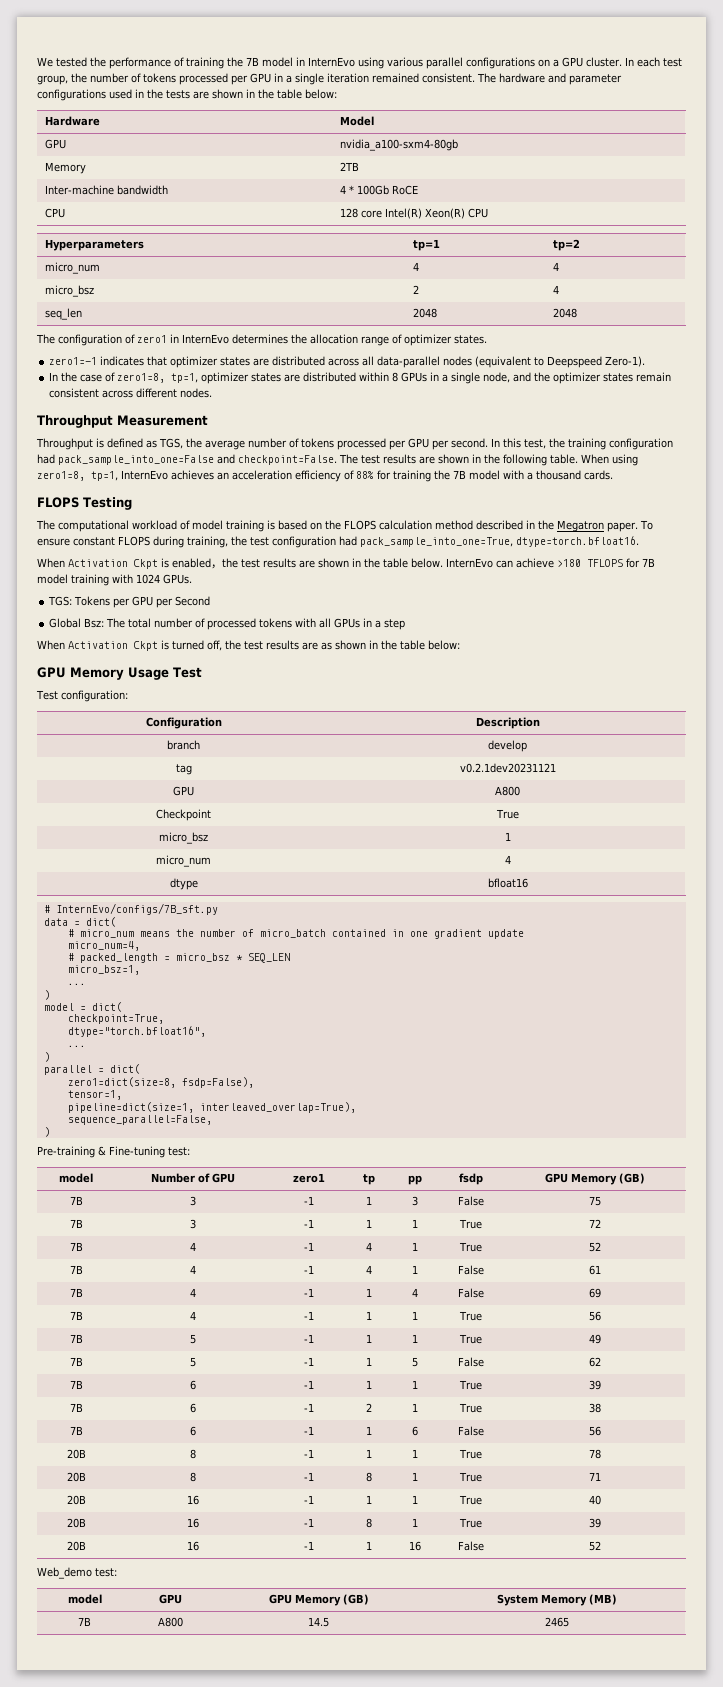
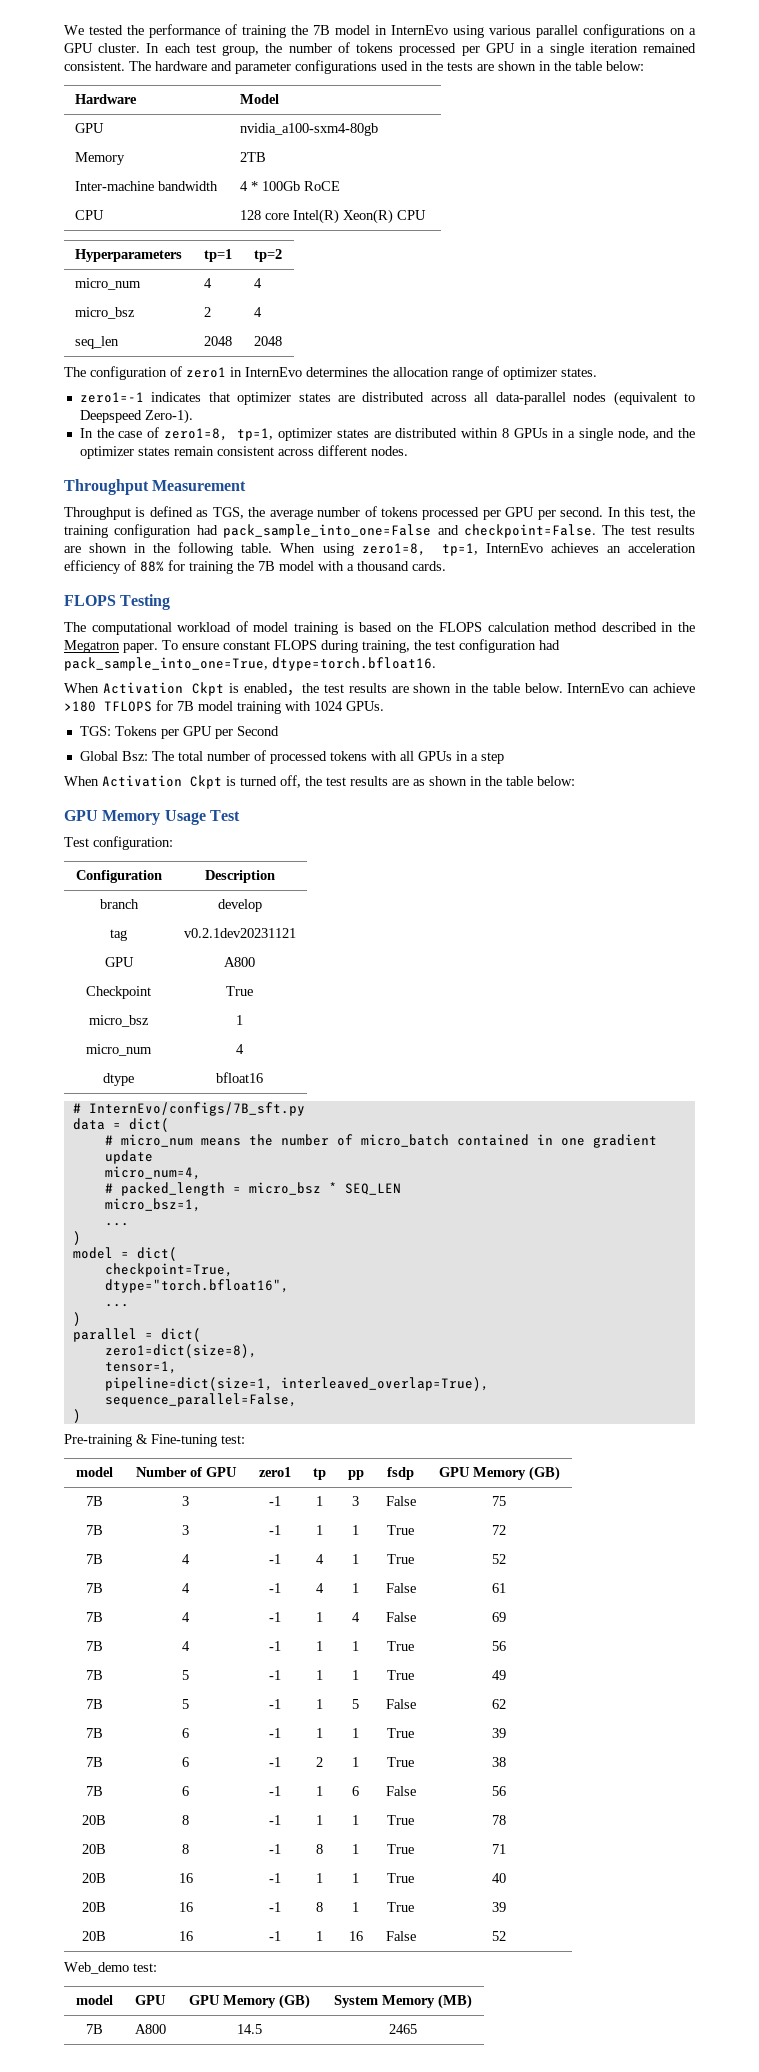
- zero1=dict(size=8, fsdp=False),
+ zero1=dict(size=8),

